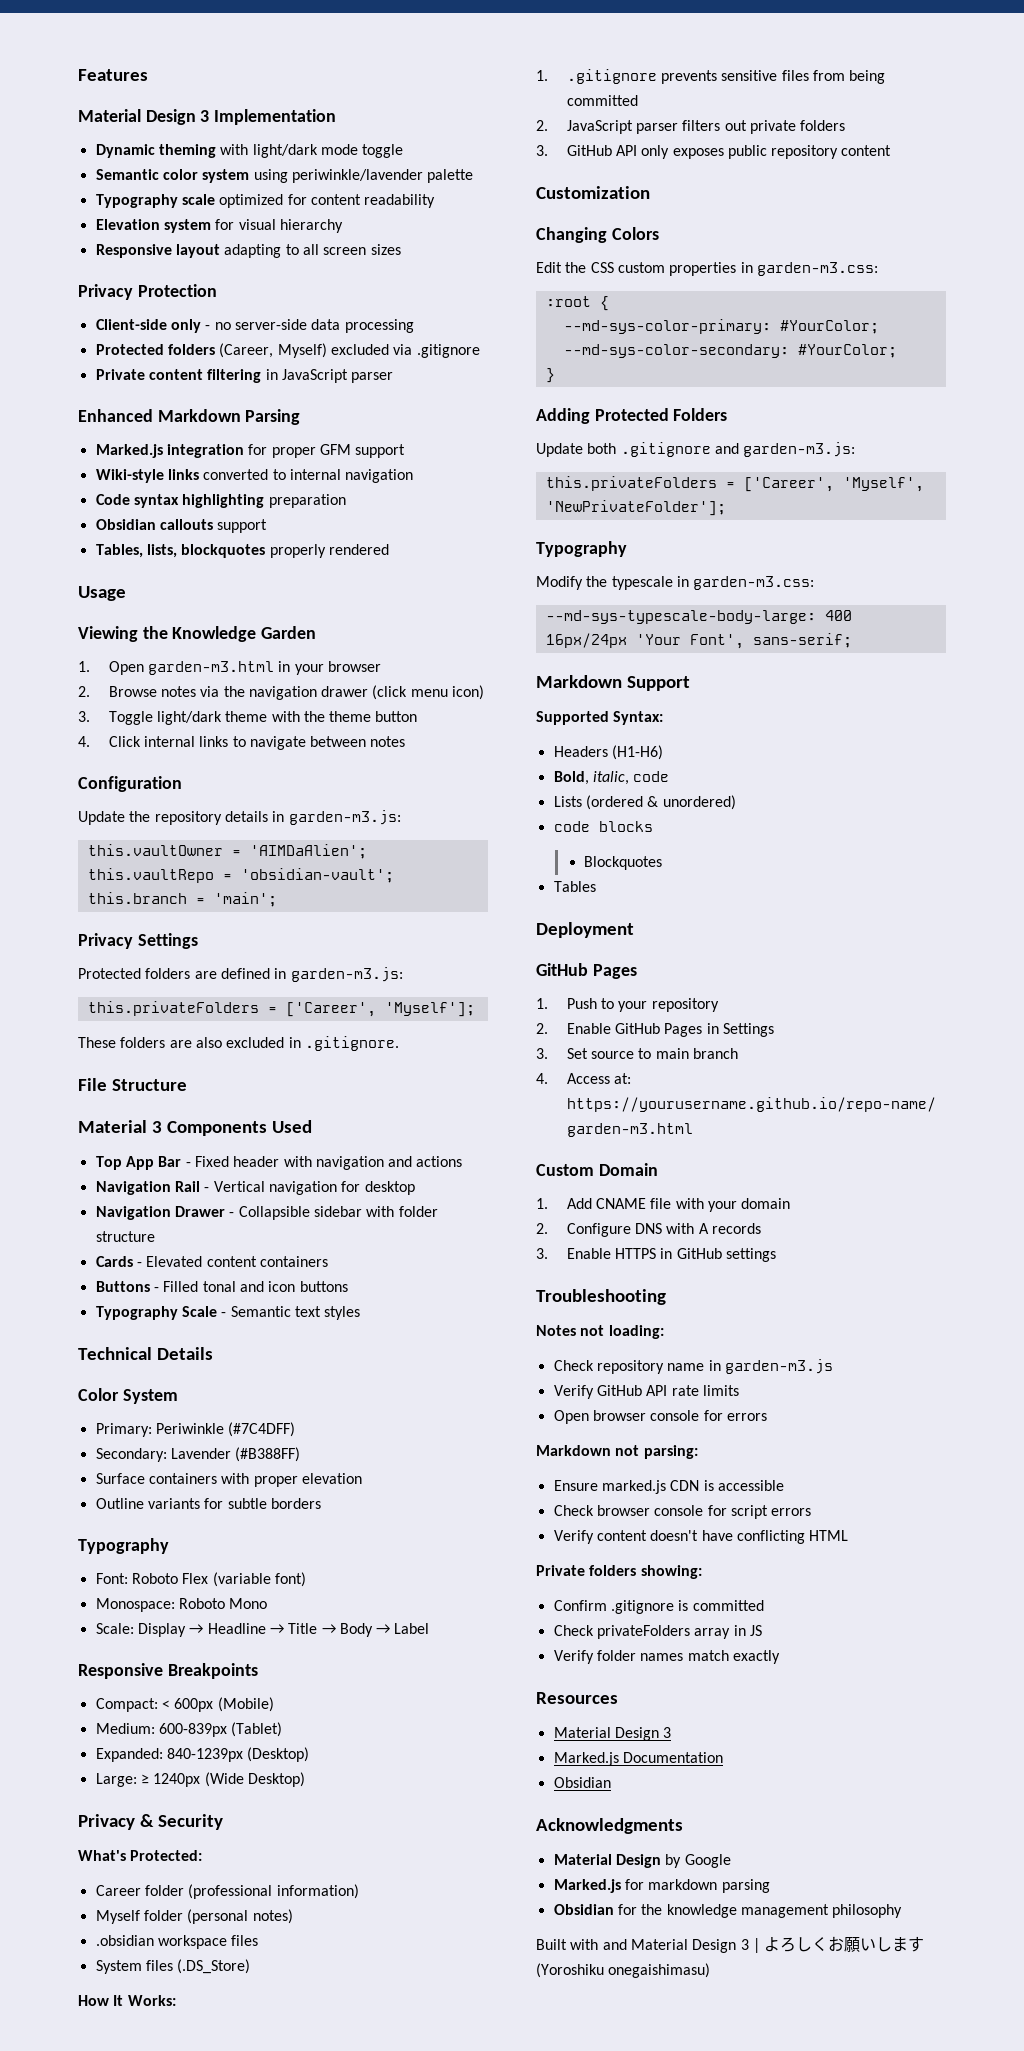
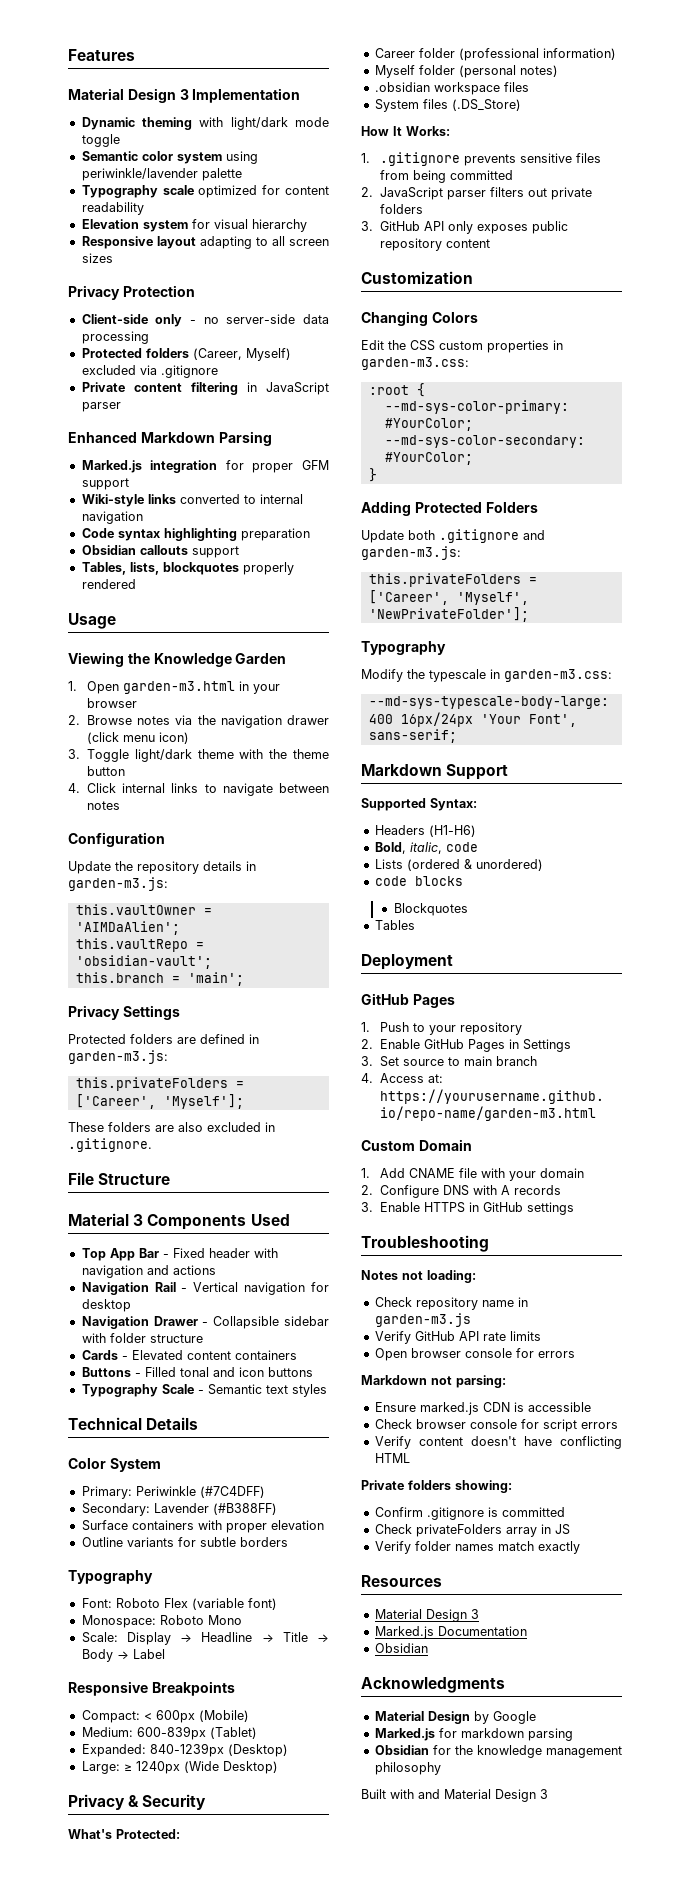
- Built with and Material Design 3 | よろしくお願いします(Yoroshiku onegaishimasu)
+ Built with and Material Design 3

